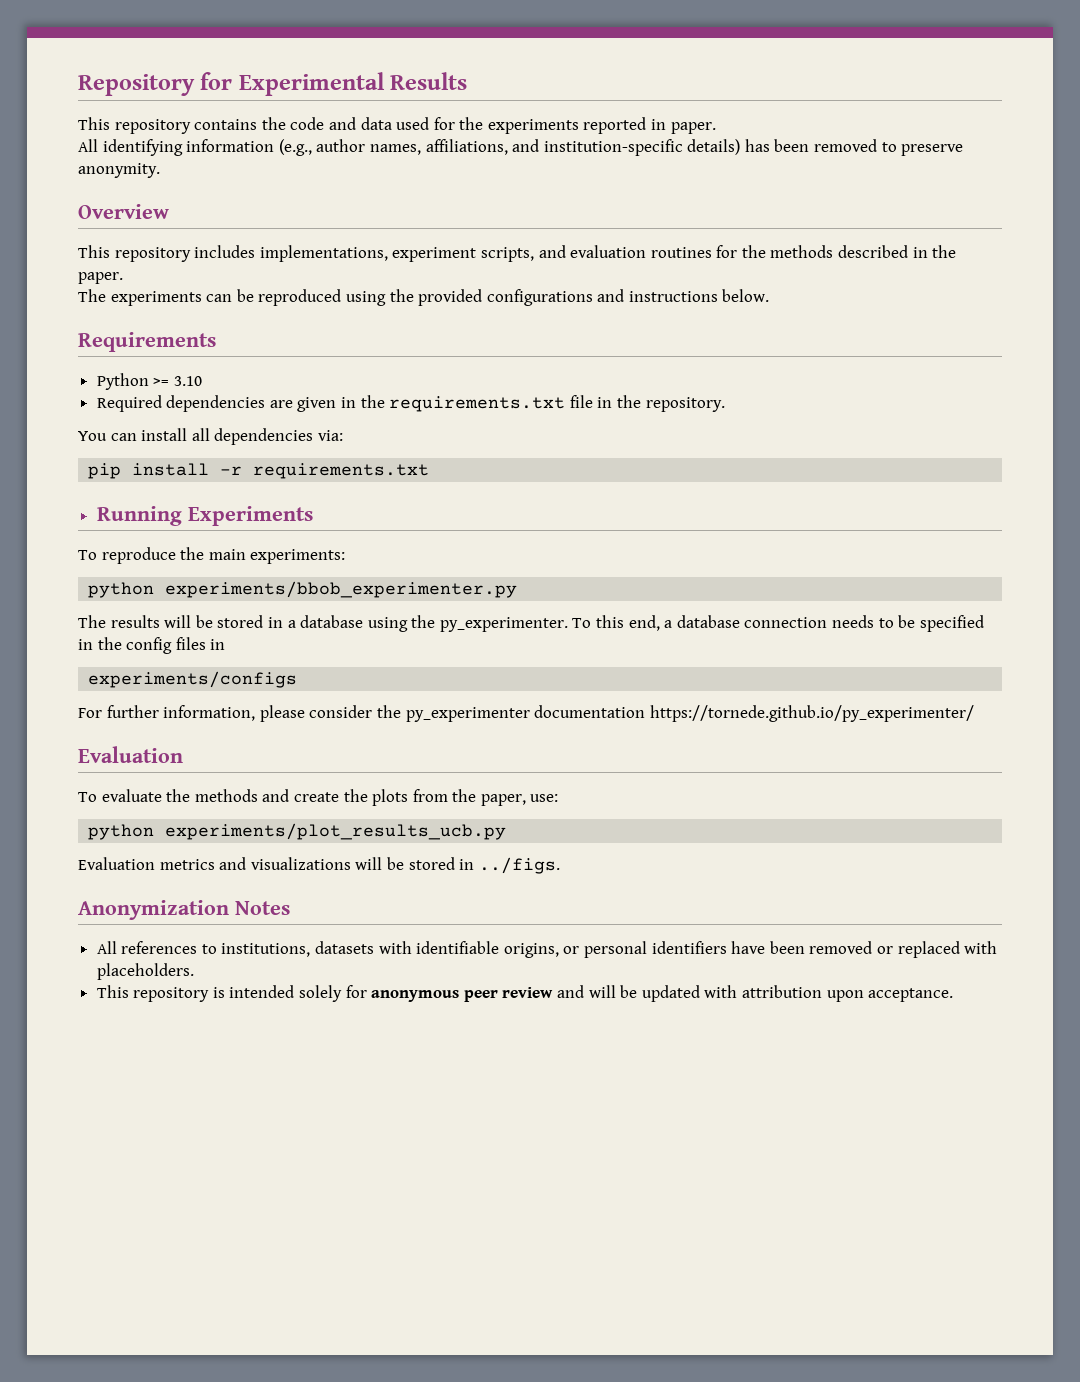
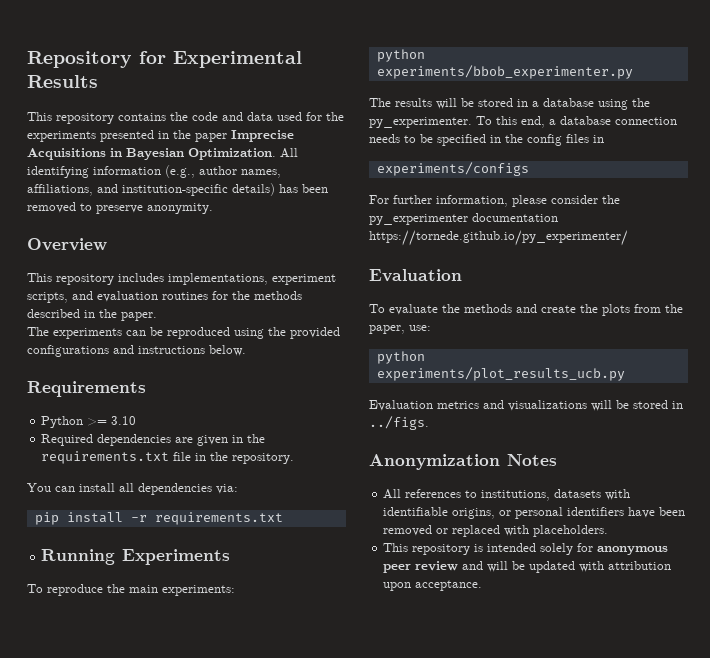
- This repository contains the code and data used for the experiments reported in paper.
- All identifying information (e.g., author names, affiliations, and institution-specific details) has been removed to preserve anonymity.
+ This repository contains the code and data used for the experiments presented in the paper Imprecise Acquisitions in Bayesian Optimization. All identifying information (e.g., author names, affiliations, and institution-specific details) has been removed to preserve anonymity.

